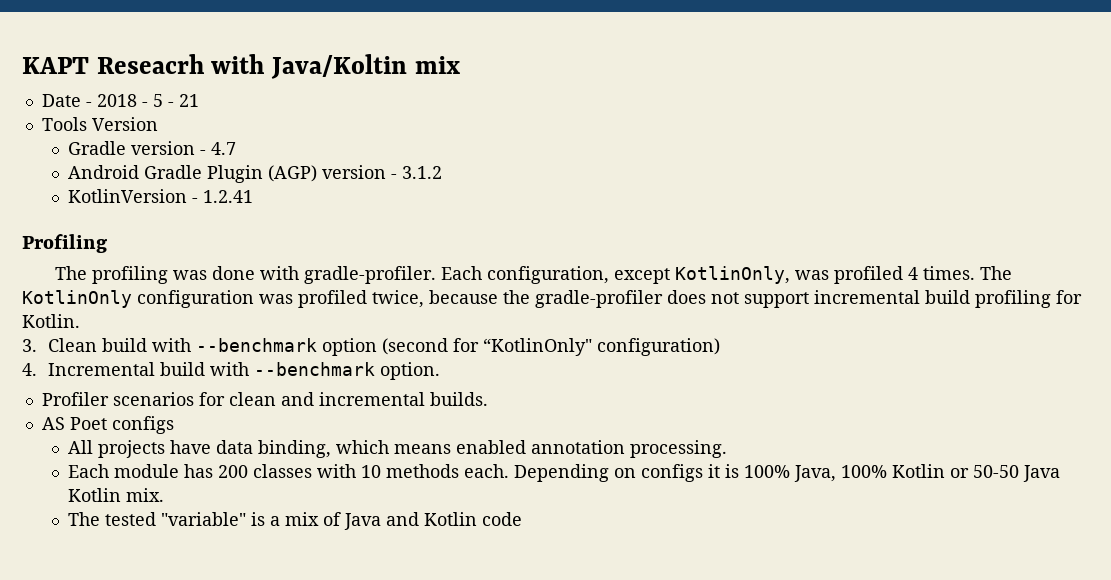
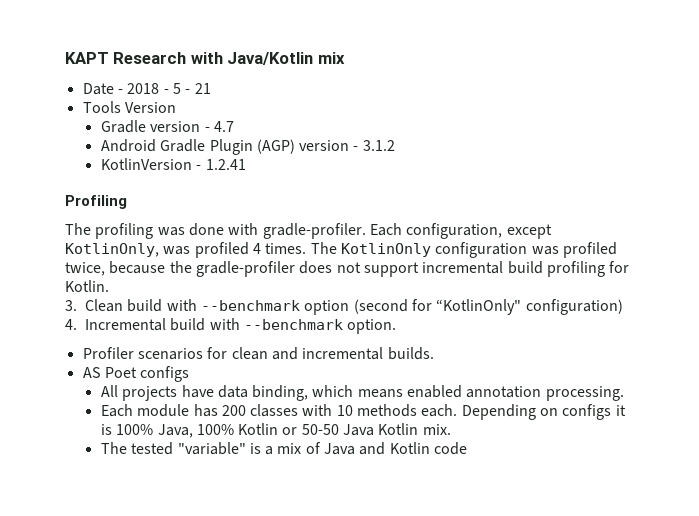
- KAPT Reseacrh with Java/Koltin mix
+ KAPT Research with Java/Kotlin mix

